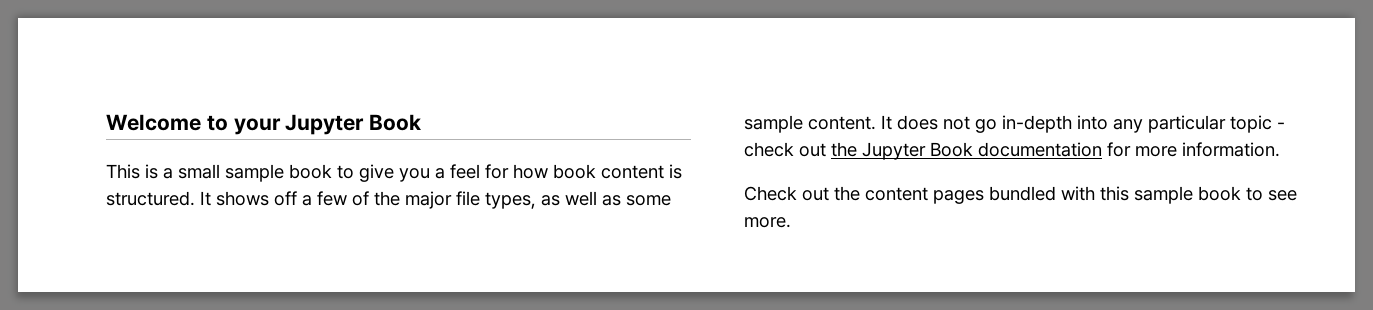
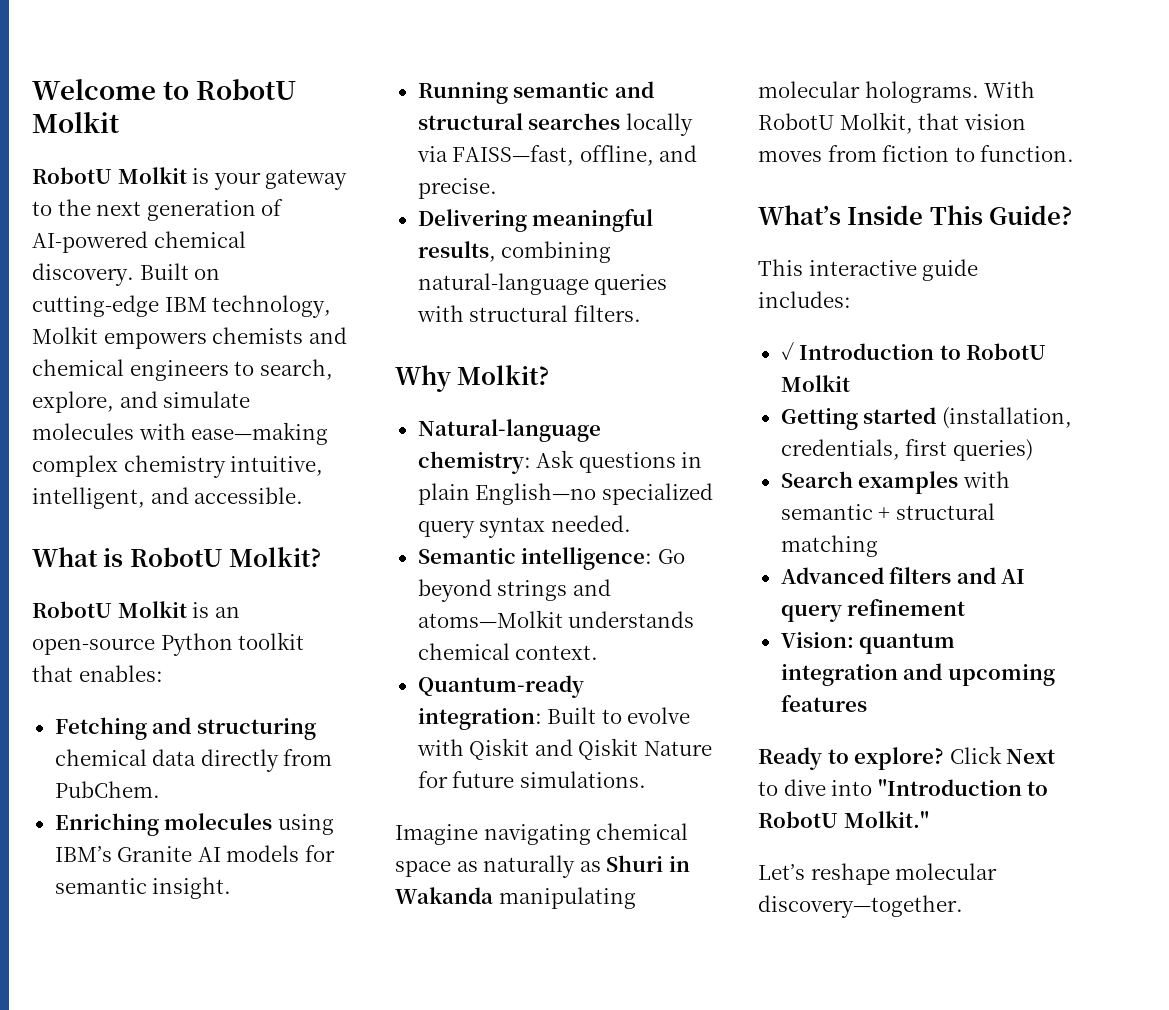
- Welcome to your Jupyter Book
- This is a small sample book to give you a feel for how book content is structured. It shows off a few of the major file types, as well as some sample content. It does not go in-depth into any particular topic - check out the Jupyter Book documentation for more information.
- Check out the content pages bundled with this sample book to see more.
+ Welcome to RobotU Molkit
+ RobotU Molkit is your gateway to the next generation of AI-powered chemical discovery. Built on cutting-edge IBM technology, Molkit empowers chemists and chemical engineers to search, explore, and simulate molecules with ease—making complex chemistry intuitive, intelligent, and accessible.
+ What is RobotU Molkit?
+ RobotU Molkit is an open-source Python toolkit that enables:
+ Fetching and structuring chemical data directly from PubChem.
+ Enriching molecules using IBM’s Granite AI models for semantic insight.
+ Running semantic and structural searches locally via FAISS—fast, offline, and precise.
+ Delivering meaningful results, combining natural-language queries with structural filters.
+ Why Molkit?
+ Natural-language chemistry: Ask questions in plain English—no specialized query syntax needed.
+ Semantic intelligence: Go beyond strings and atoms—Molkit understands chemical context.
+ Quantum-ready integration: Built to evolve with Qiskit and Qiskit Nature for future simulations.
+ Imagine navigating chemical space as naturally as Shuri in Wakanda manipulating molecular holograms. With RobotU Molkit, that vision moves from fiction to function.
+ What’s Inside This Guide?
+ This interactive guide includes:
+ ✓ Introduction to RobotU Molkit
+ Getting started (installation, credentials, first queries)
+ Search examples with semantic + structural matching
+ Advanced filters and AI query refinement
+ Vision: quantum integration and upcoming features
+ Ready to explore? Click Next to dive into "Introduction to RobotU Molkit."
+ Let’s reshape molecular discovery—together.

